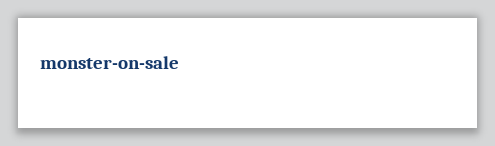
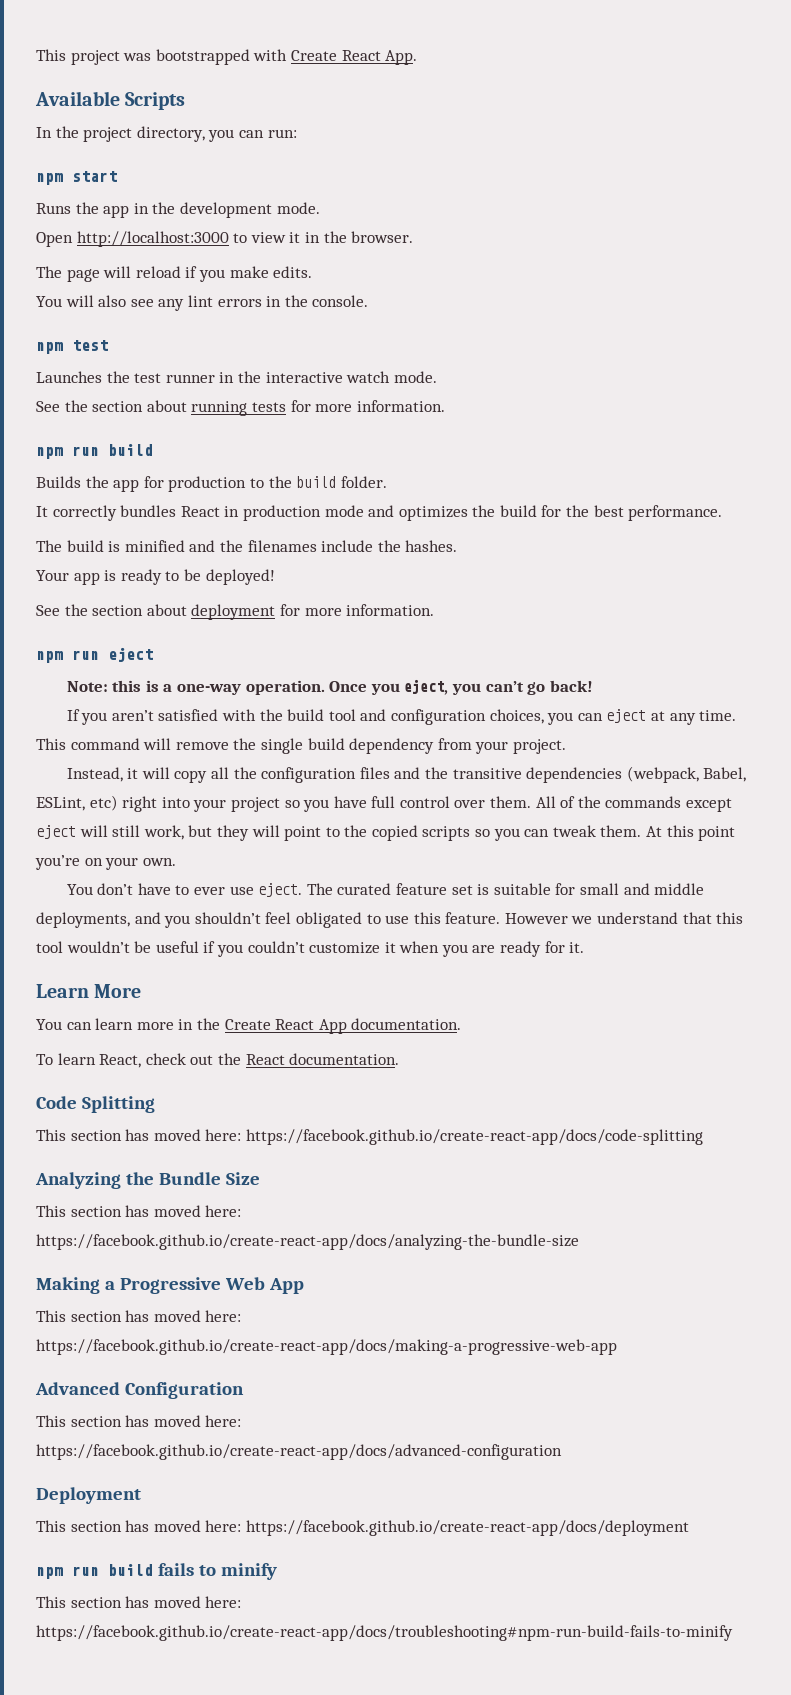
- monster-on-sale
+ This project was bootstrapped with Create React App.
+ Available Scripts
+ In the project directory, you can run:
+ npm start
+ Runs the app in the development mode.
+ Open http://localhost:3000 to view it in the browser.
+ The page will reload if you make edits.
+ You will also see any lint errors in the console.
+ npm test
+ Launches the test runner in the interactive watch mode.
+ See the section about running tests for more information.
+ npm run build
+ Builds the app for production to the build folder.
+ It correctly bundles React in production mode and optimizes the build for the best performance.
+ The build is minified and the filenames include the hashes.
+ Your app is ready to be deployed!
+ See the section about deployment for more information.
+ npm run eject
+ Note: this is a one-way operation. Once you eject, you can’t go back!
+ If you aren’t satisfied with the build tool and configuration choices, you can eject at any time. This command will remove the single build dependency from your project.
+ Instead, it will copy all the configuration files and the transitive dependencies (webpack, Babel, ESLint, etc) right into your project so you have full control over them. All of the commands except eject will still work, but they will point to the copied scripts so you can tweak them. At this point you’re on your own.
+ You don’t have to ever use eject. The curated feature set is suitable for small and middle deployments, and you shouldn’t feel obligated to use this feature. However we understand that this tool wouldn’t be useful if you couldn’t customize it when you are ready for it.
+ Learn More
+ You can learn more in the Create React App documentation.
+ To learn React, check out the React documentation.
+ Code Splitting
+ This section has moved here: https://facebook.github.io/create-react-app/docs/code-splitting
+ Analyzing the Bundle Size
+ This section has moved here: https://facebook.github.io/create-react-app/docs/analyzing-the-bundle-size
+ Making a Progressive Web App
+ This section has moved here: https://facebook.github.io/create-react-app/docs/making-a-progressive-web-app
+ Advanced Configuration
+ This section has moved here: https://facebook.github.io/create-react-app/docs/advanced-configuration
+ Deployment
+ This section has moved here: https://facebook.github.io/create-react-app/docs/deployment
+ npm run build fails to minify
+ This section has moved here: https://facebook.github.io/create-react-app/docs/troubleshooting#npm-run-build-fails-to-minify

